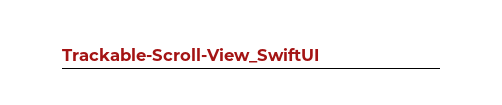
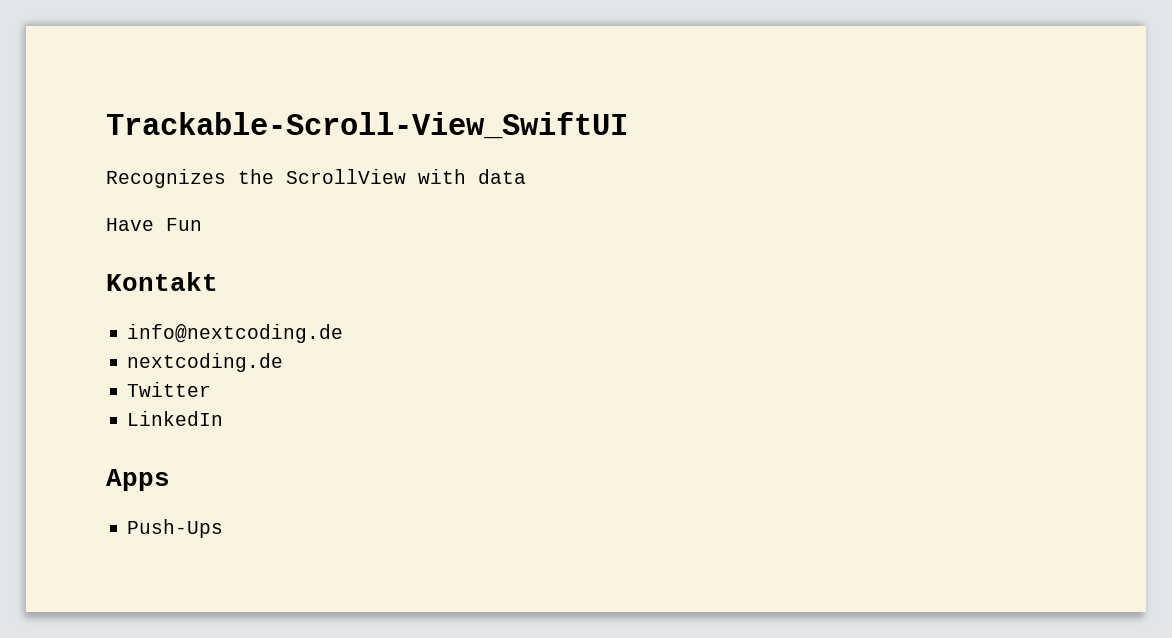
+ Recognizes the ScrollView with data
+ Have Fun
+ Kontakt
+ info@nextcoding.de
+ nextcoding.de
+ Twitter
+ LinkedIn
+ Apps
+ Push-Ups

